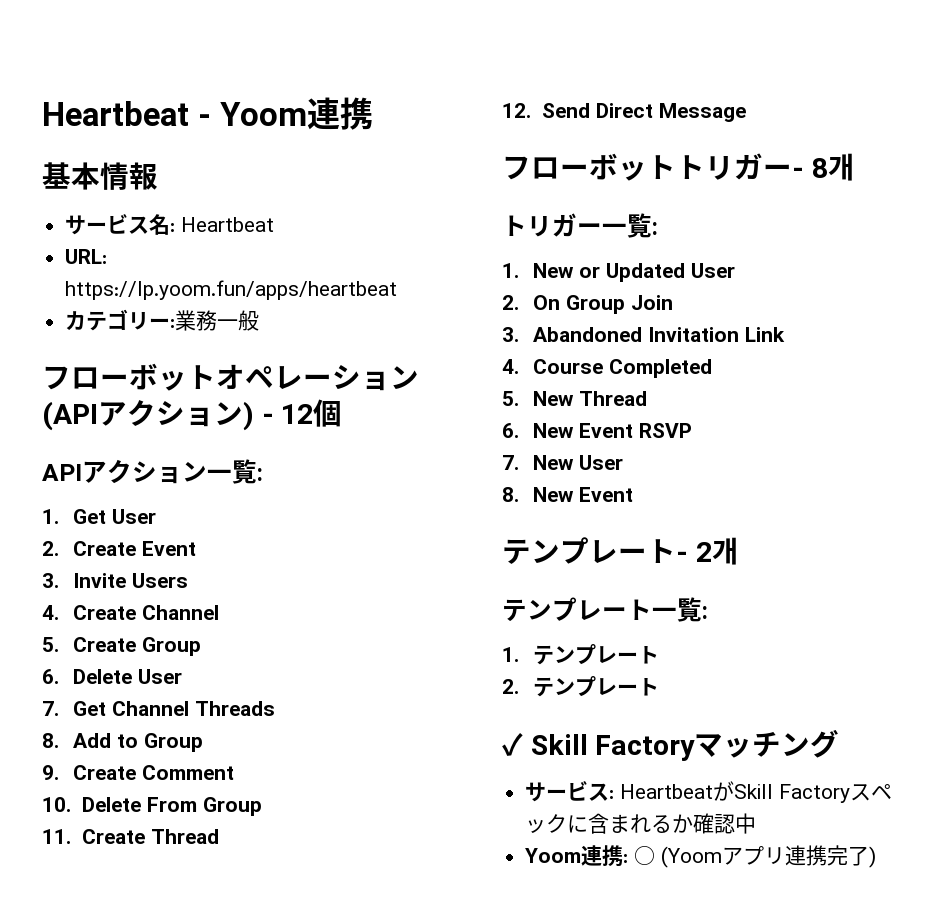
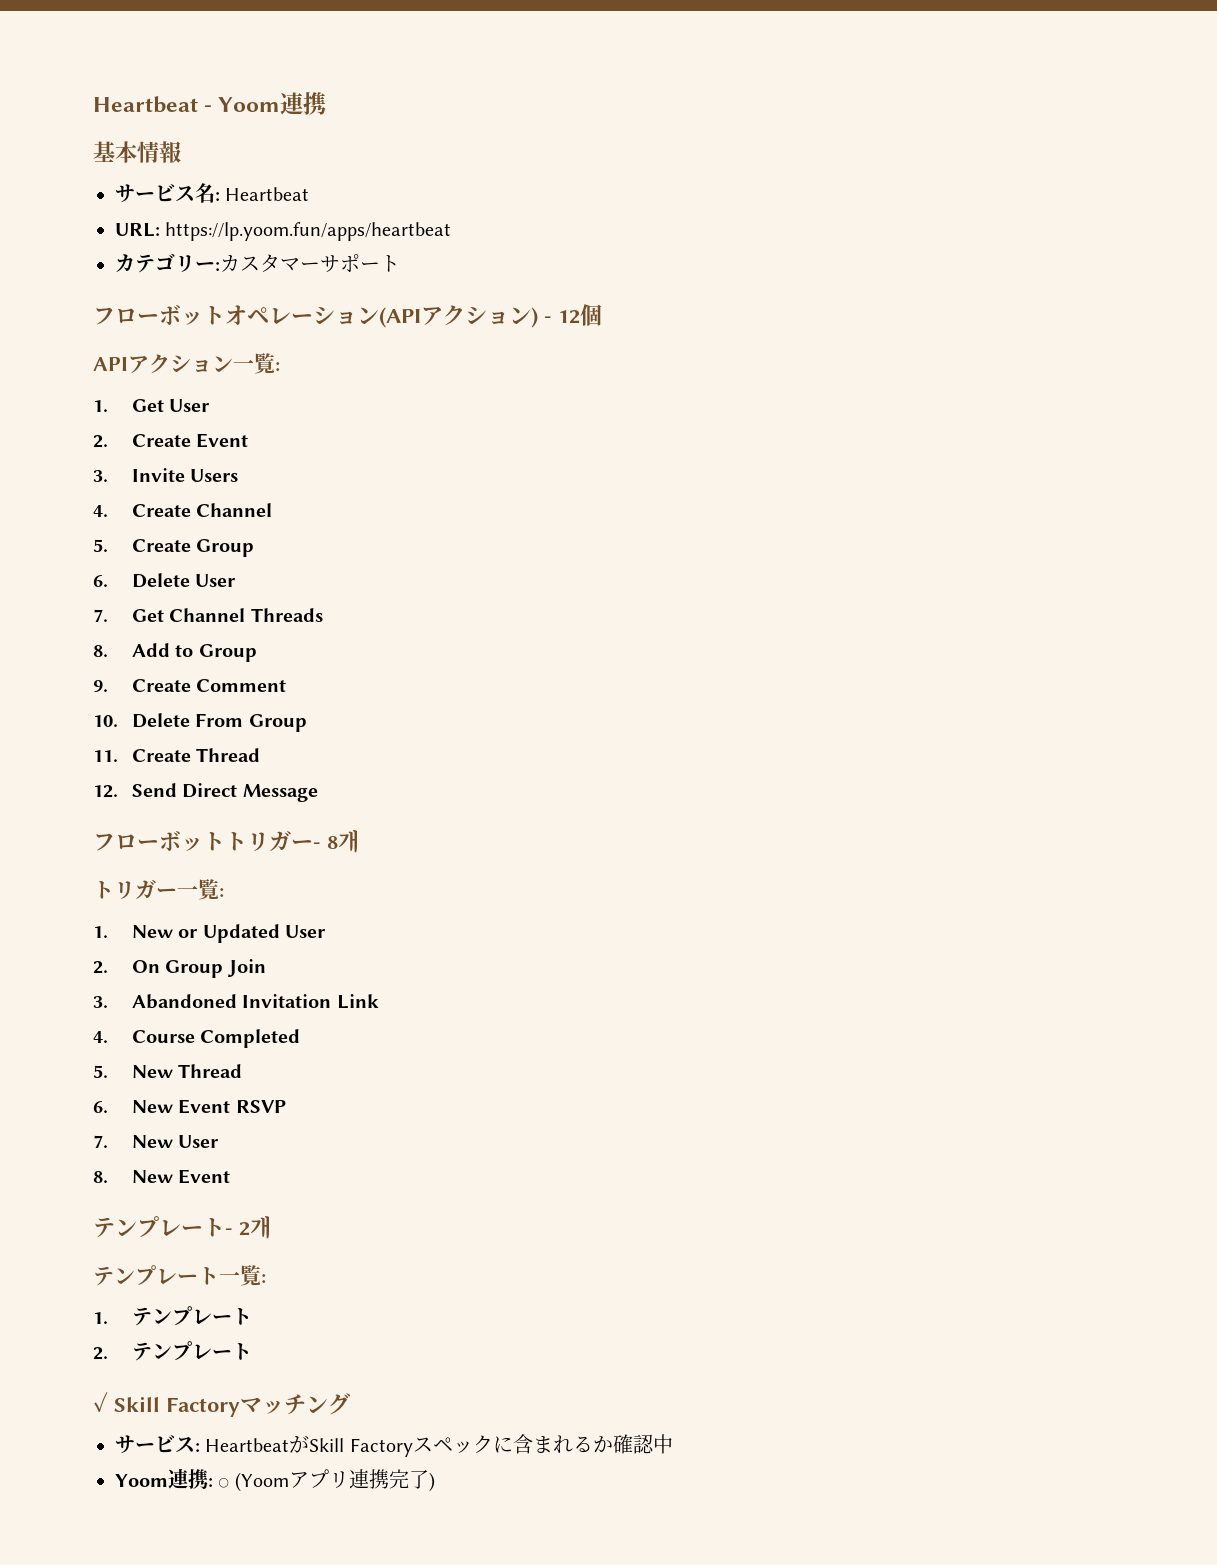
- カテゴリー:業務一般
+ カテゴリー:カスタマーサポート

